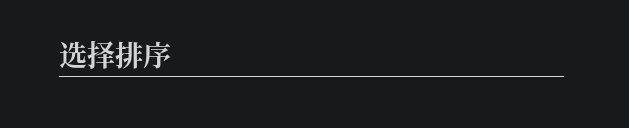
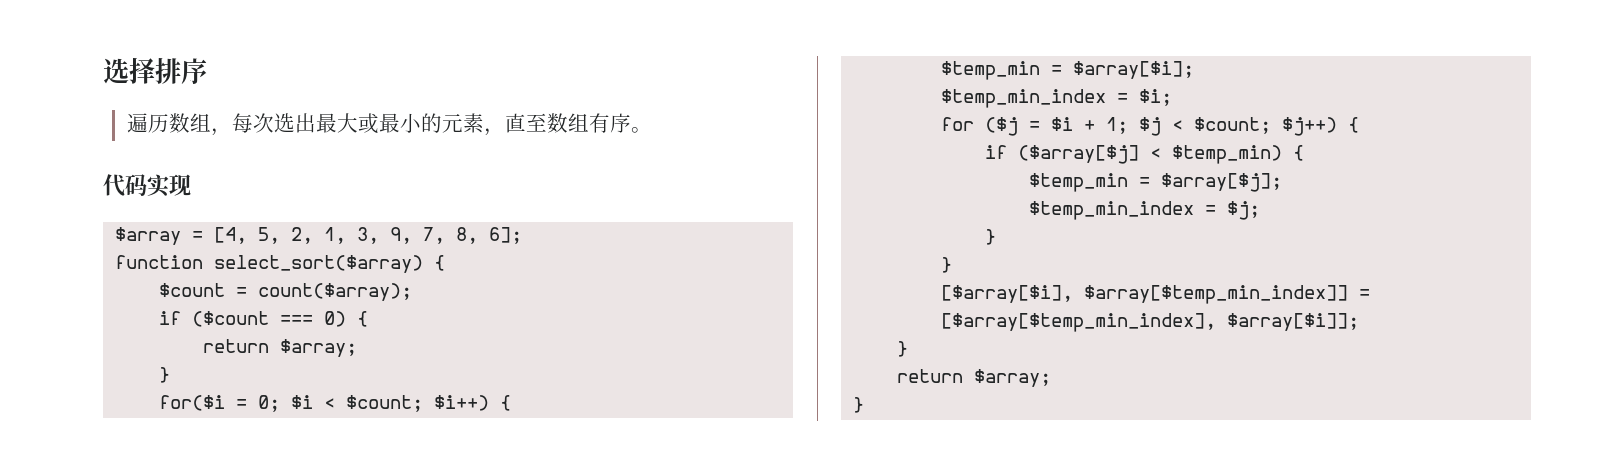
+ 遍历数组，每次选出最大或最小的元素，直至数组有序。
+ 代码实现
+ $array = [4, 5, 2, 1, 3, 9, 7, 8, 6];
+ function select_sort($array) {
+ $count = count($array);
+ if ($count === 0) {
+ return $array;
+ }
+ for($i = 0; $i < $count; $i++) {
+ $temp_min = $array[$i];
+ $temp_min_index = $i;
+ for ($j = $i + 1; $j < $count; $j++) {
+ if ($array[$j] < $temp_min) {
+ $temp_min = $array[$j];
+ $temp_min_index = $j;
+ }
+ }
+ [$array[$i], $array[$temp_min_index]] = [$array[$temp_min_index], $array[$i]];
+ }
+ return $array;
+ }

